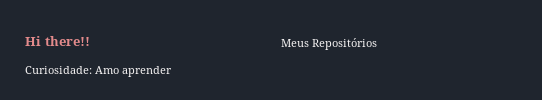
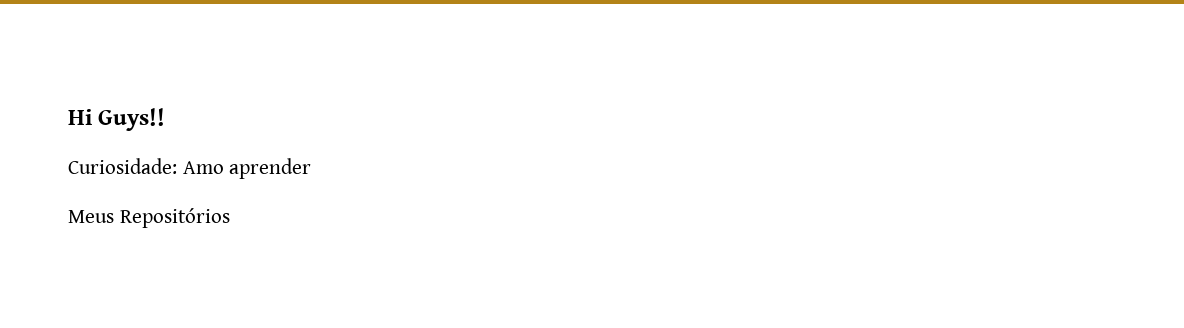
- Hi there!!
+ Hi Guys!!

